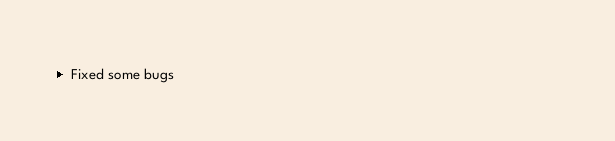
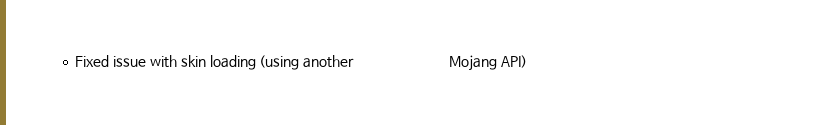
- Fixed some bugs
+ Fixed issue with skin loading (using another Mojang API)

